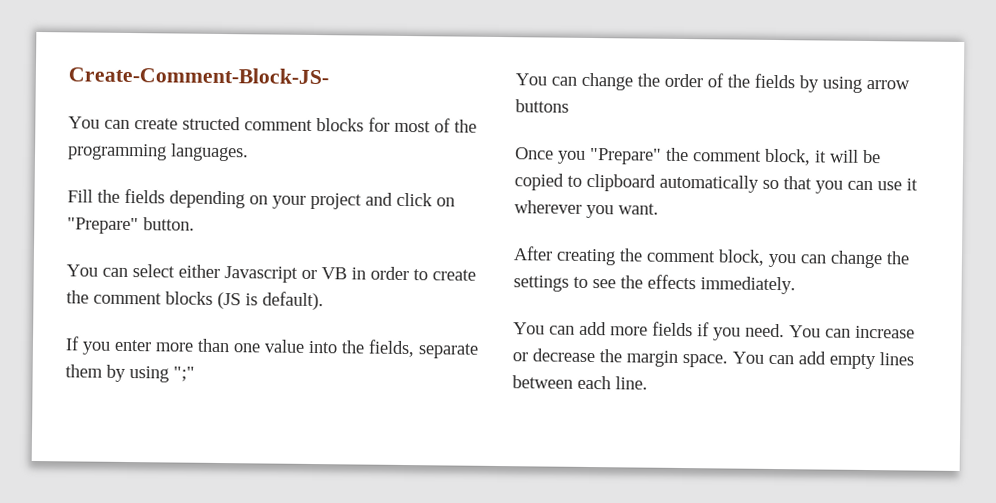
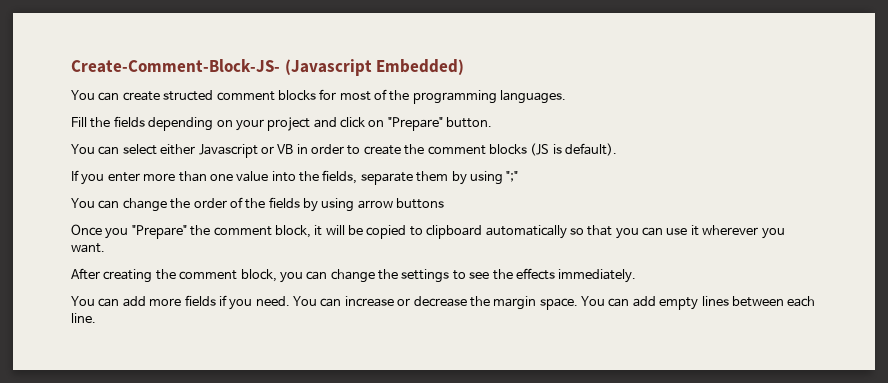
- Create-Comment-Block-JS-
+ Create-Comment-Block-JS- (Javascript Embedded)

